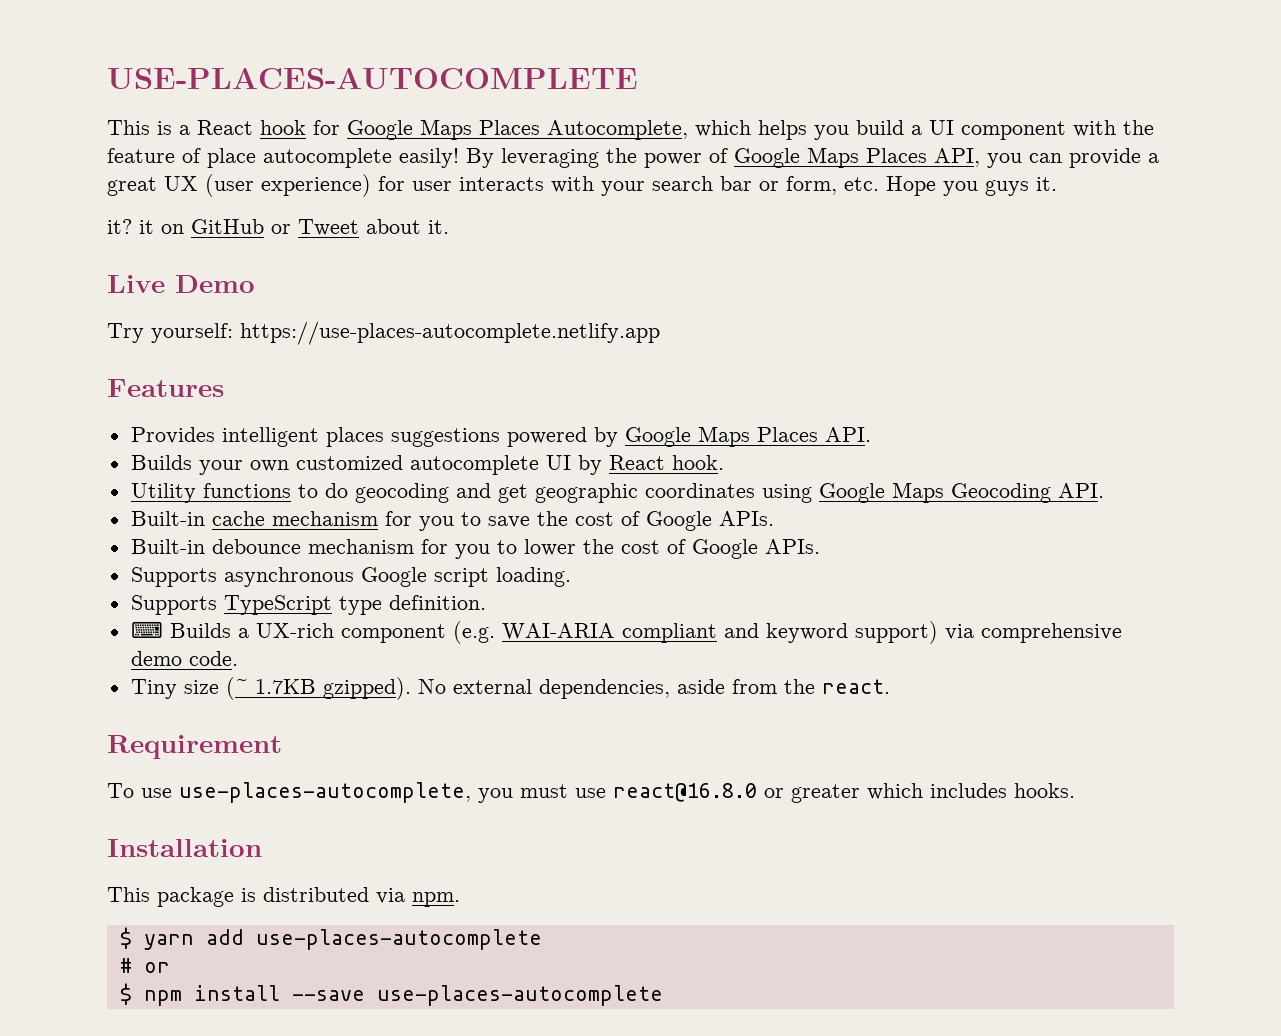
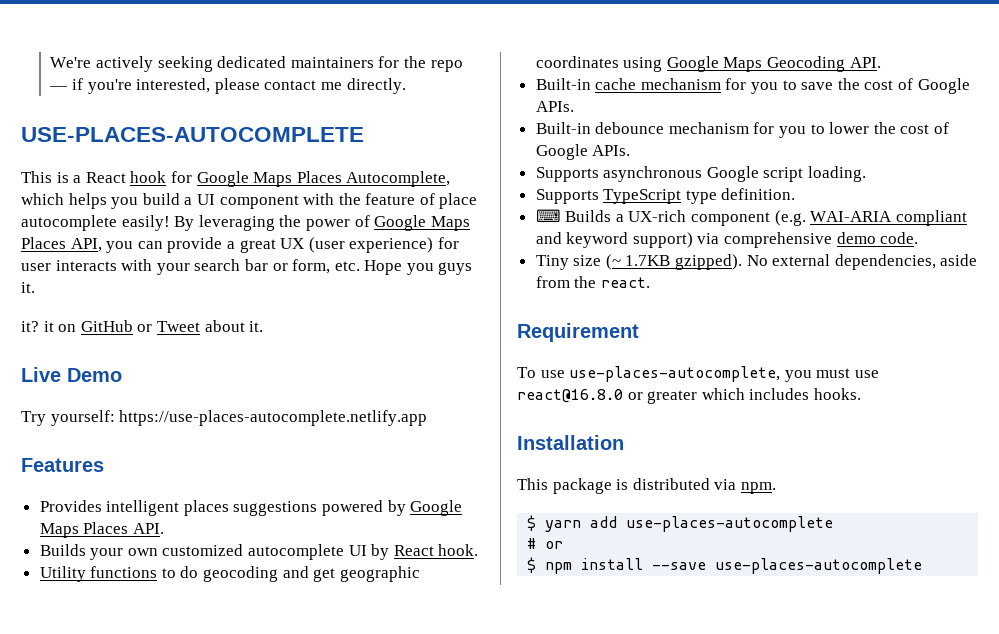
+ We're actively seeking dedicated maintainers for the repo — if you're interested, please contact me directly.

